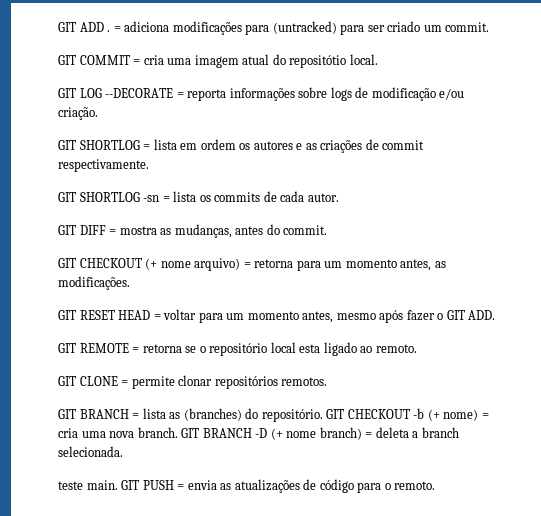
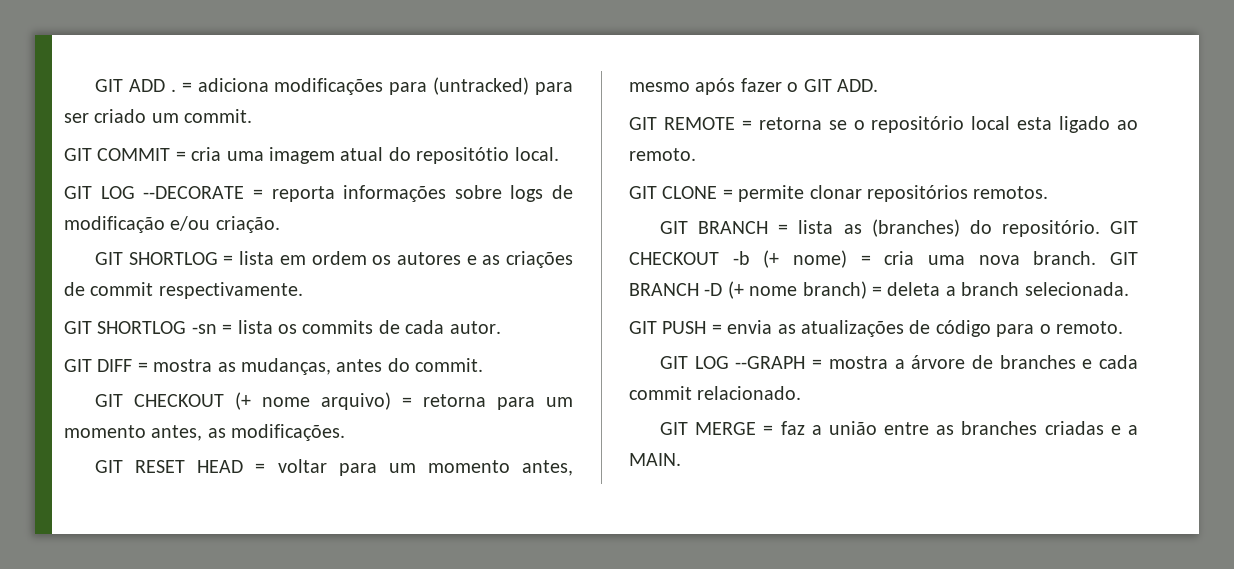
- teste main.
+ GIT LOG --GRAPH = mostra a árvore de branches e cada commit relacionado.
+ GIT MERGE = faz a união entre as branches criadas e a MAIN.

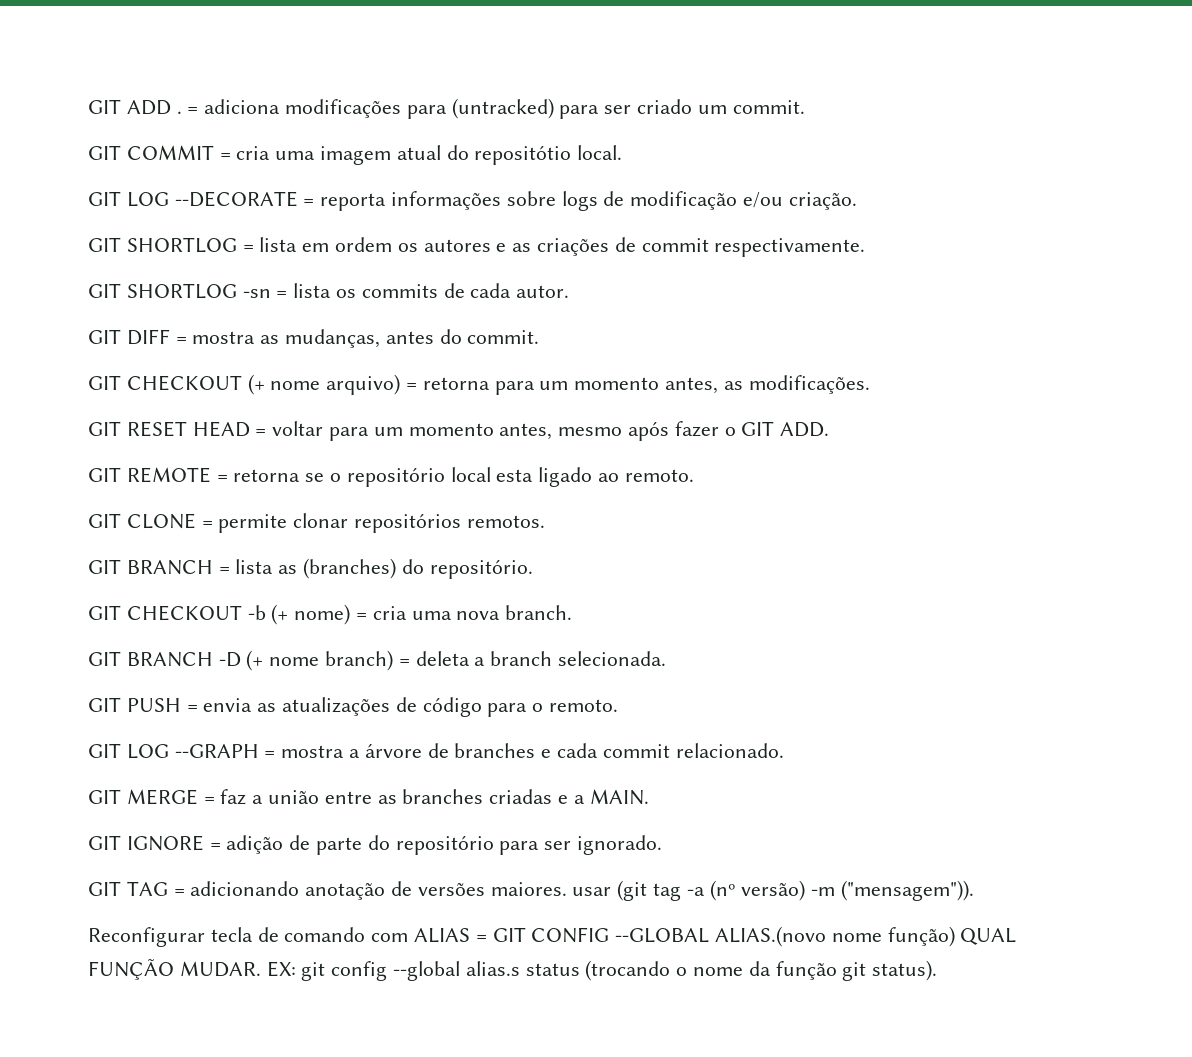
- GIT BRANCH = lista as (branches) do repositório. GIT CHECKOUT -b (+ nome) = cria uma nova branch. GIT BRANCH -D (+ nome branch) = deleta a branch selecionada.
+ GIT BRANCH = lista as (branches) do repositório.
+ GIT CHECKOUT -b (+ nome) = cria uma nova branch.
+ GIT BRANCH -D (+ nome branch) = deleta a branch selecionada.
+ GIT IGNORE = adição de parte do repositório para ser ignorado.
+ GIT TAG = adicionando anotação de versões maiores. usar (git tag -a (nº versão) -m ("mensagem")).
+ Reconfigurar tecla de comando com ALIAS = GIT CONFIG --GLOBAL ALIAS.(novo nome função) QUAL FUNÇÃO MUDAR. EX: git config --global alias.s status (trocando o nome da função git status).

